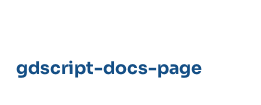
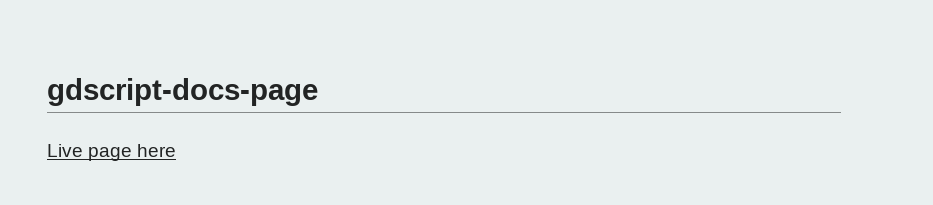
+ Live page here

